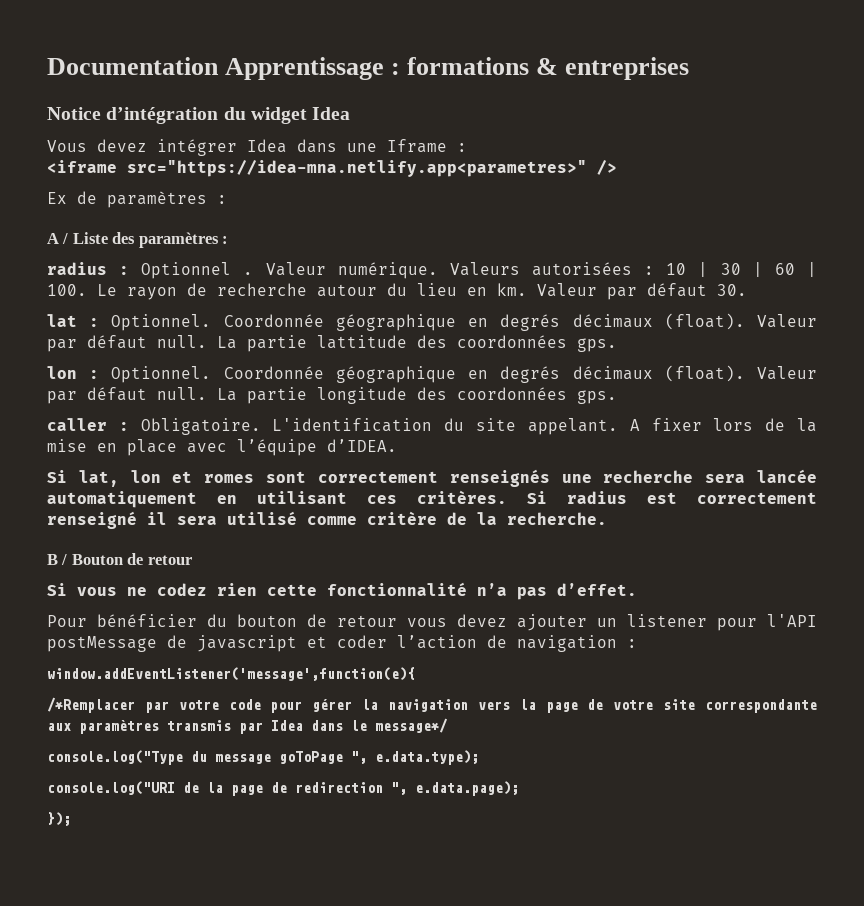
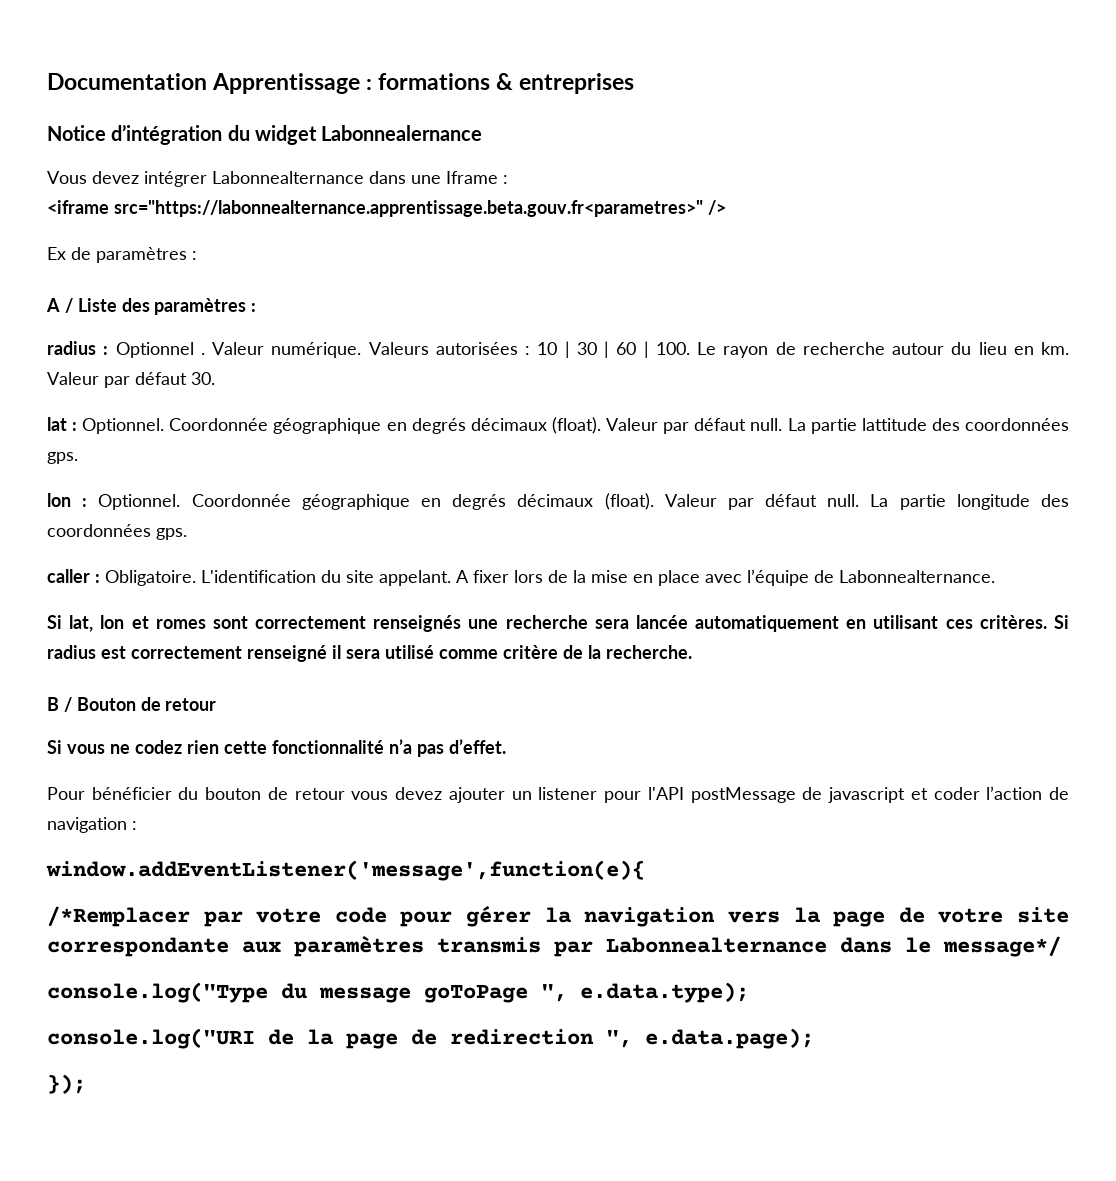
- Notice d’intégration du widget Idea
+ Notice d’intégration du widget Labonnealernance
- Vous devez intégrer Idea dans une Iframe :
+ Vous devez intégrer Labonnealternance dans une Iframe :
- <iframe src="https://idea-mna.netlify.app<parametres>" />
+ <iframe src="https://labonnealternance.apprentissage.beta.gouv.fr<parametres>" />
- A fixer lors de la mise en place avec l’équipe d’IDEA.
+ A fixer lors de la mise en place avec l’équipe de Labonnealternance.
- /*Remplacer par votre code pour gérer la navigation vers la page de votre site correspondante aux paramètres transmis par Idea dans le message*/
+ /*Remplacer par votre code pour gérer la navigation vers la page de votre site correspondante aux paramètres transmis par Labonnealternance dans le message*/

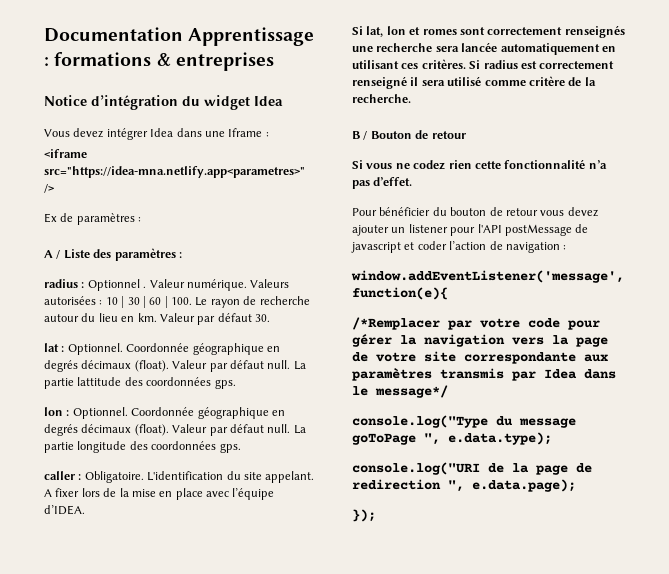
- Notice d’intégration du widget Labonnealernance
+ Notice d’intégration du widget Idea
- Vous devez intégrer Labonnealternance dans une Iframe :
+ Vous devez intégrer Idea dans une Iframe :
- <iframe src="https://labonnealternance.apprentissage.beta.gouv.fr<parametres>" />
+ <iframe src="https://idea-mna.netlify.app<parametres>" />
- A fixer lors de la mise en place avec l’équipe de Labonnealternance.
+ A fixer lors de la mise en place avec l’équipe d’IDEA.
- /*Remplacer par votre code pour gérer la navigation vers la page de votre site correspondante aux paramètres transmis par Labonnealternance dans le message*/
+ /*Remplacer par votre code pour gérer la navigation vers la page de votre site correspondante aux paramètres transmis par Idea dans le message*/

